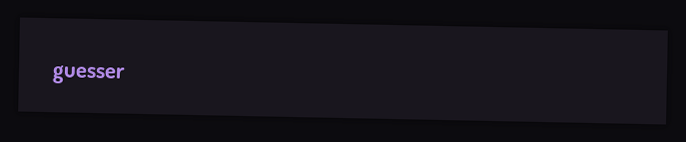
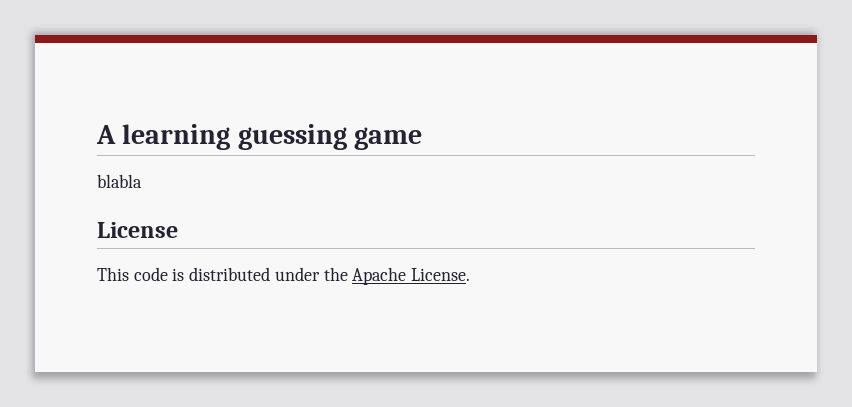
- guesser
+ A learning guessing game
+ blabla
+ License
+ This code is distributed under the Apache License.

